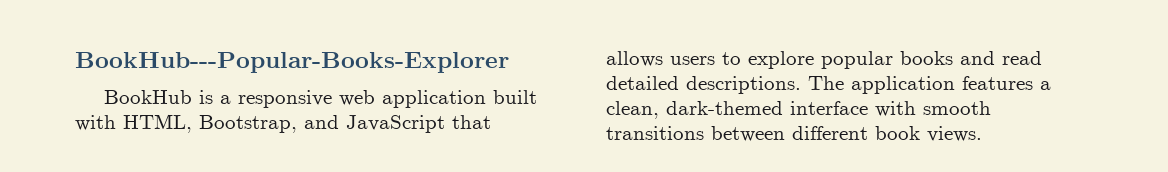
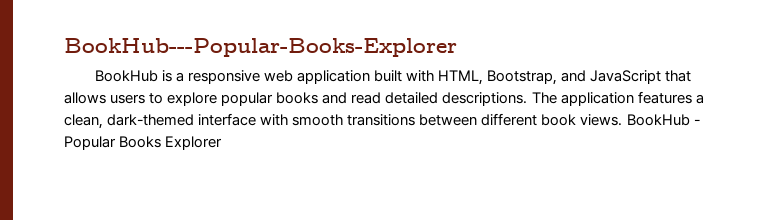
+ BookHub - Popular Books Explorer

